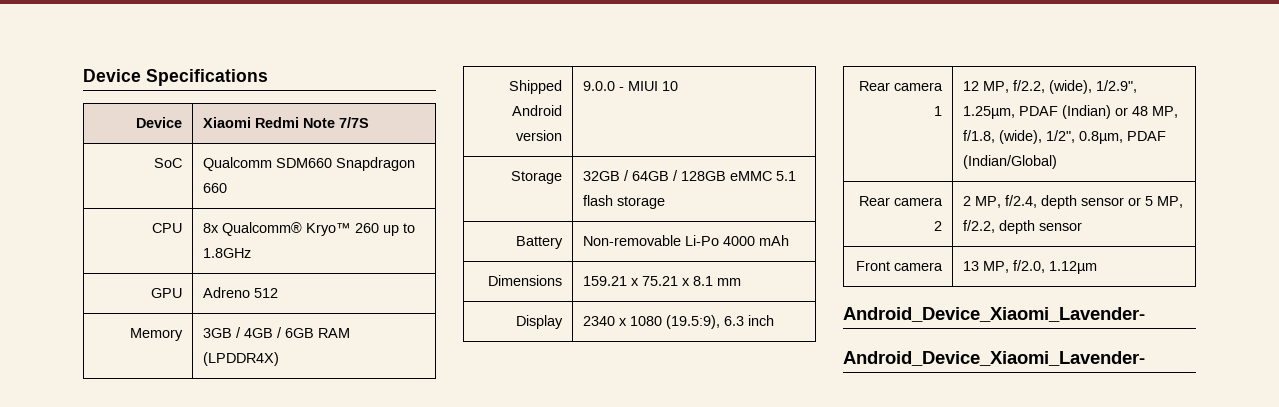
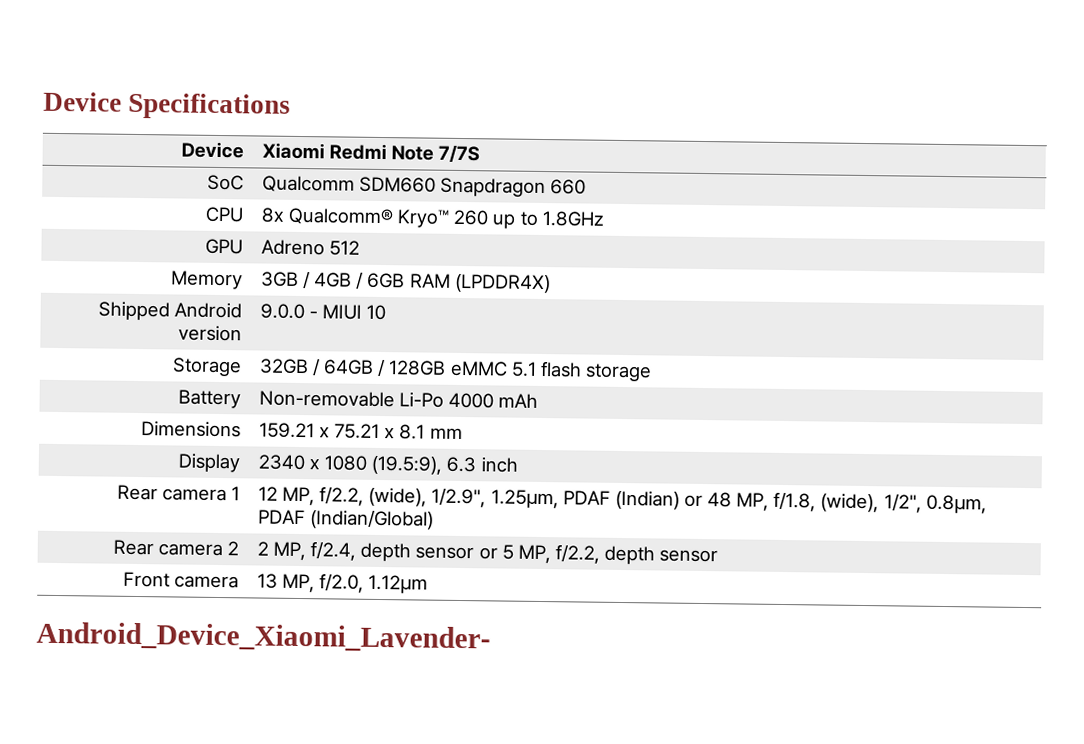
  Front camera | 13 MP, f/2.0, 1.12µm
- Android_Device_Xiaomi_Lavender-

